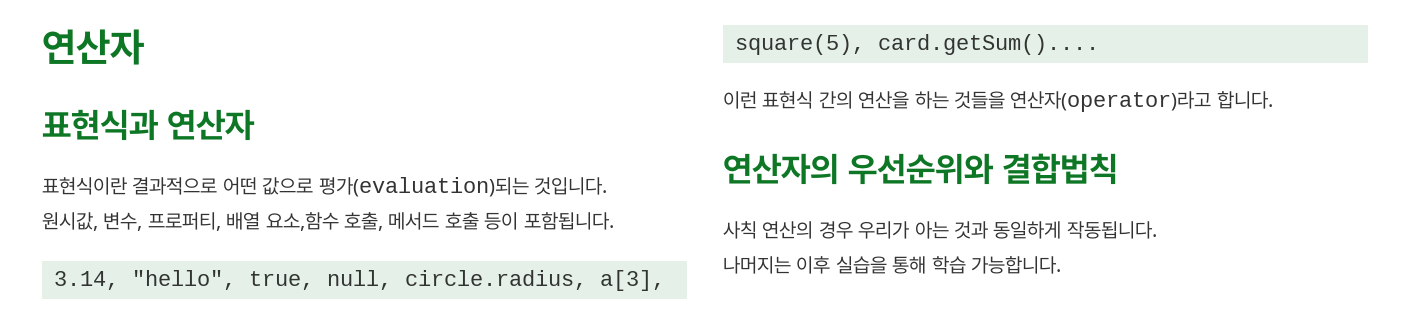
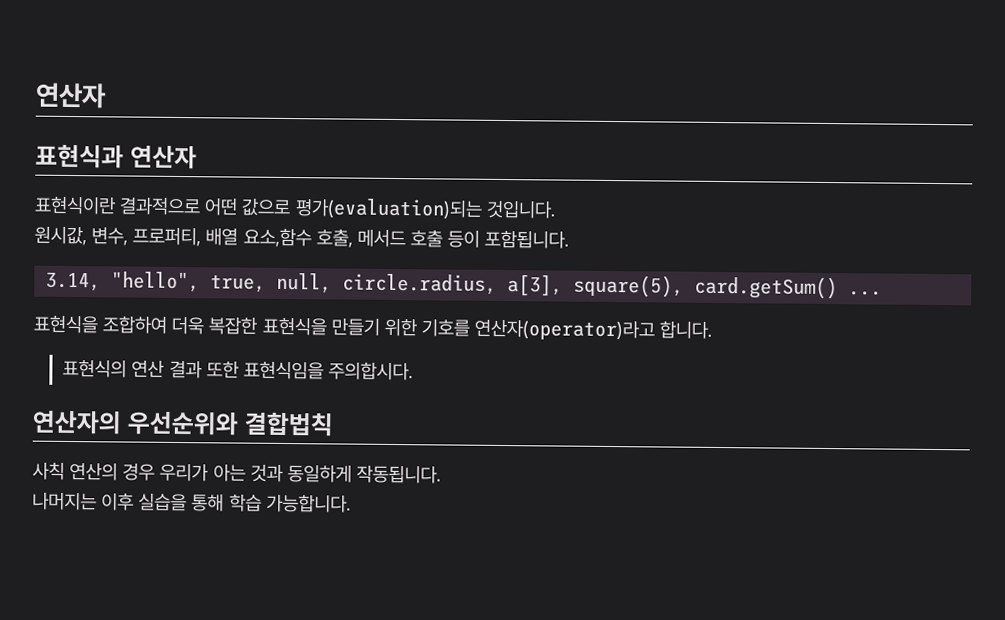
- 3.14, "hello", true, null, circle.radius, a[3], square(5), card.getSum()....
- 이런 표현식 간의 연산을 하는 것들을 연산자(operator)라고 합니다.
+ 3.14, "hello", true, null, circle.radius, a[3], square(5), card.getSum() ...
+ 표현식을 조합하여 더욱 복잡한 표현식을 만들기 위한 기호를 연산자(operator)라고 합니다.
+ 표현식의 연산 결과 또한 표현식임을 주의합시다.

